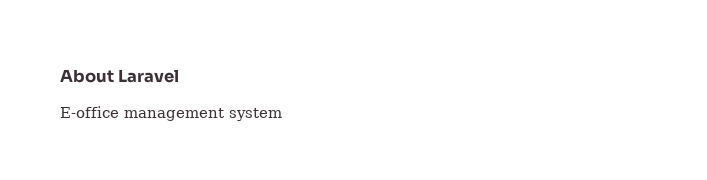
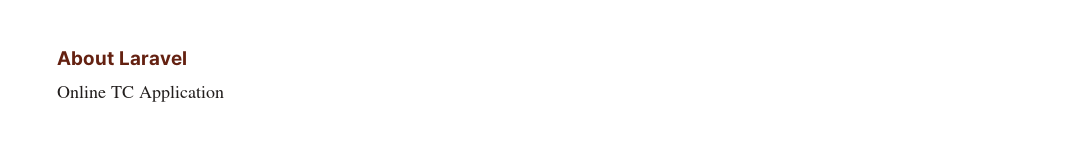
- E-office management system
+ Online TC Application

